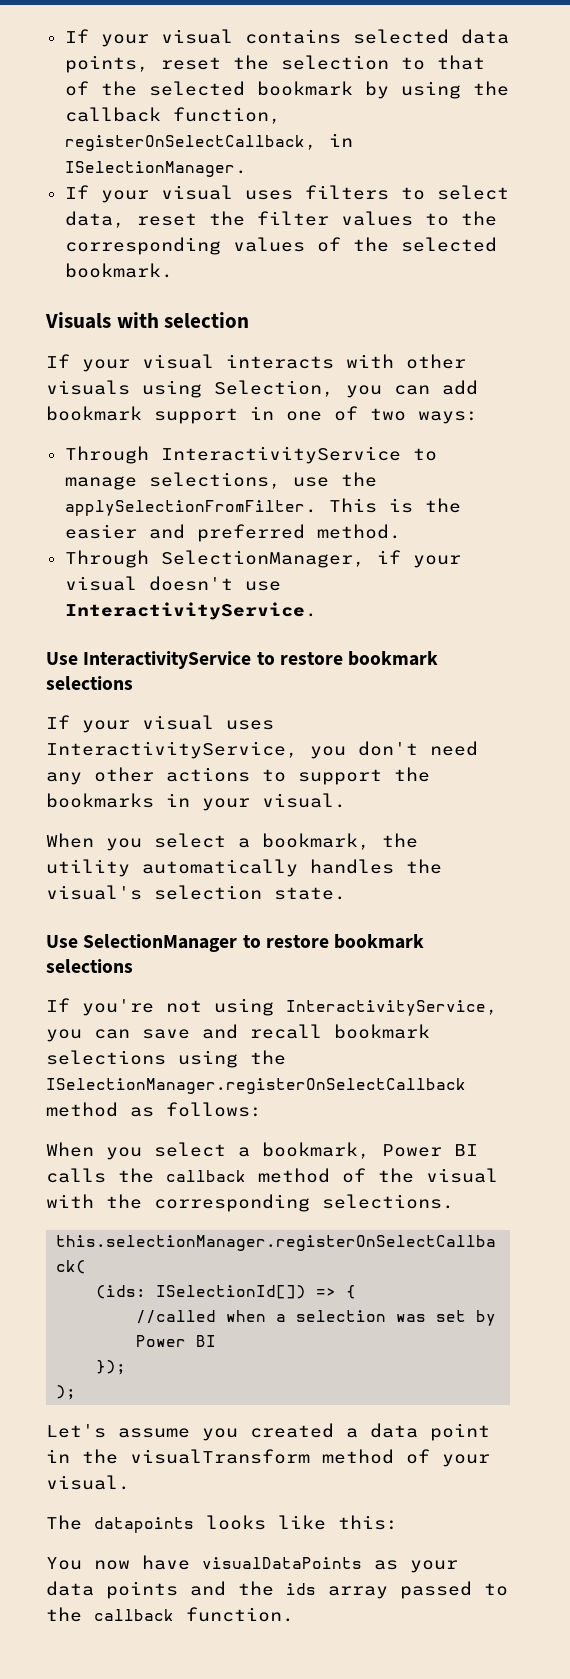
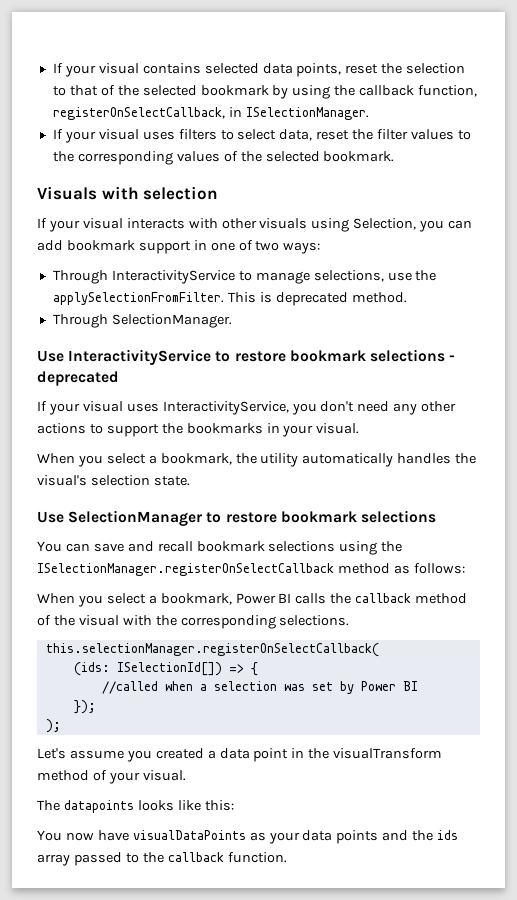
- This is the easier and preferred method.
- Through SelectionManager, if your visual doesn't use InteractivityService.
+ This is deprecated method.
+ Through SelectionManager.
- Use InteractivityService to restore bookmark selections
+ Use InteractivityService to restore bookmark selections - deprecated
- If you're not using InteractivityService, you can save and recall bookmark selections using the ISelectionManager.registerOnSelectCallback method as follows:
+ You can save and recall bookmark selections using the ISelectionManager.registerOnSelectCallback method as follows:

